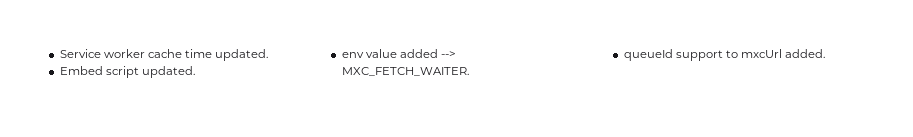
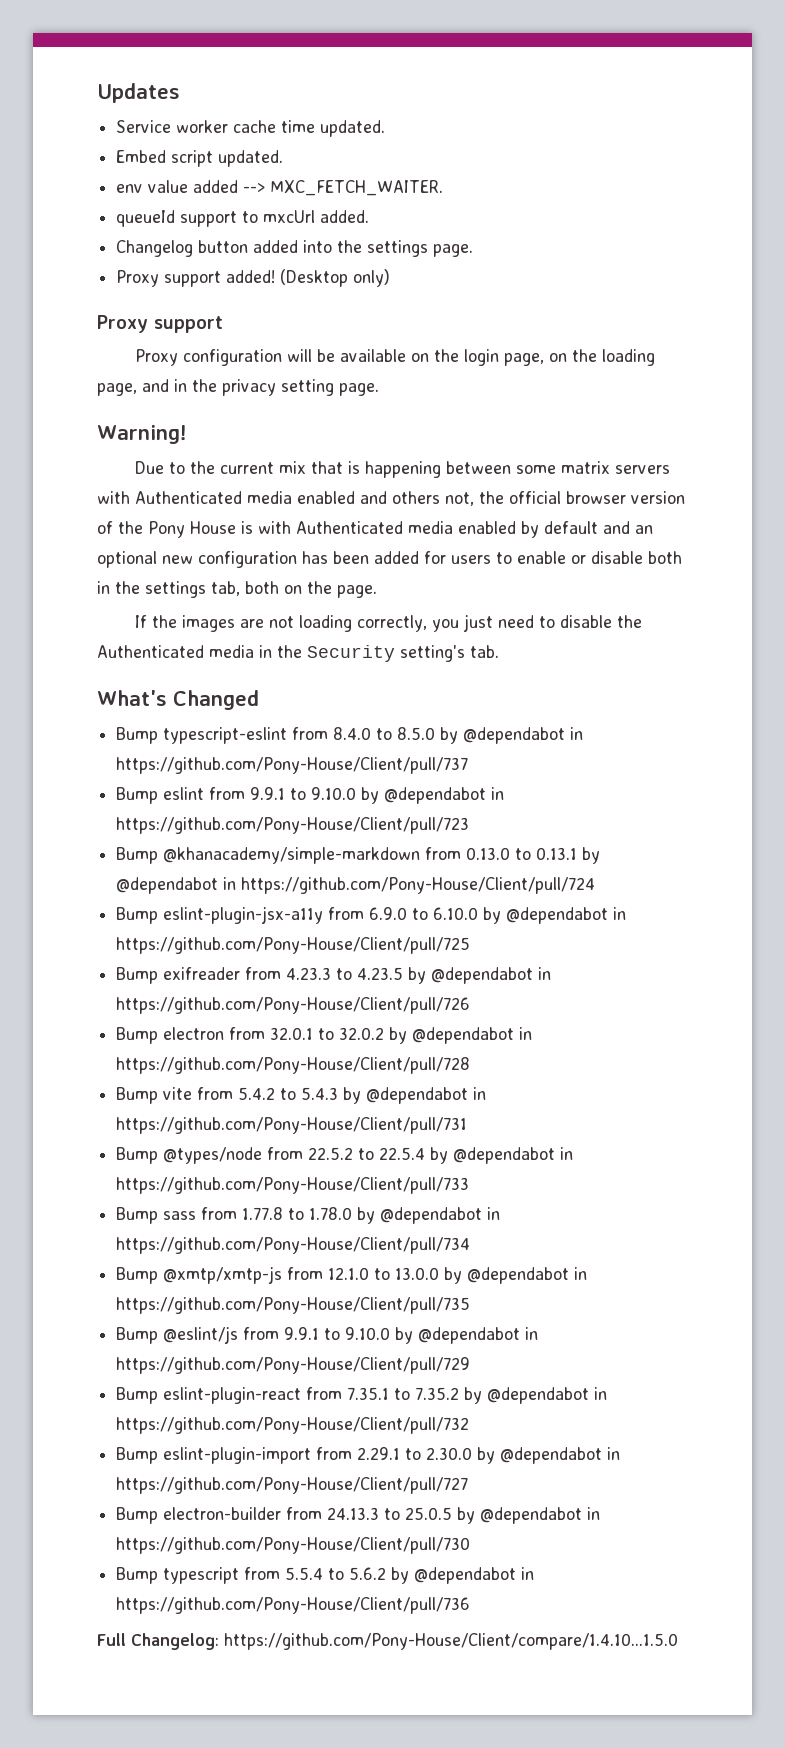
+ Updates
+ Changelog button added into the settings page.
+ Proxy support added! (Desktop only)
+ Proxy support
+ Proxy configuration will be available on the login page, on the loading page, and in the privacy setting page.
+ Warning!
+ Due to the current mix that is happening between some matrix servers with Authenticated media enabled and others not, the official browser version of the Pony House is with Authenticated media enabled by default and an optional new configuration has been added for users to enable or disable both in the settings tab, both on the page.
+ If the images are not loading correctly, you just need to disable the Authenticated media in the Security setting's tab.
+ What's Changed
+ Bump typescript-eslint from 8.4.0 to 8.5.0 by @dependabot in https://github.com/Pony-House/Client/pull/737
+ Bump eslint from 9.9.1 to 9.10.0 by @dependabot in https://github.com/Pony-House/Client/pull/723
+ Bump @khanacademy/simple-markdown from 0.13.0 to 0.13.1 by @dependabot in https://github.com/Pony-House/Client/pull/724
+ Bump eslint-plugin-jsx-a11y from 6.9.0 to 6.10.0 by @dependabot in https://github.com/Pony-House/Client/pull/725
+ Bump exifreader from 4.23.3 to 4.23.5 by @dependabot in https://github.com/Pony-House/Client/pull/726
+ Bump electron from 32.0.1 to 32.0.2 by @dependabot in https://github.com/Pony-House/Client/pull/728
+ Bump vite from 5.4.2 to 5.4.3 by @dependabot in https://github.com/Pony-House/Client/pull/731
+ Bump @types/node from 22.5.2 to 22.5.4 by @dependabot in https://github.com/Pony-House/Client/pull/733
+ Bump sass from 1.77.8 to 1.78.0 by @dependabot in https://github.com/Pony-House/Client/pull/734
+ Bump @xmtp/xmtp-js from 12.1.0 to 13.0.0 by @dependabot in https://github.com/Pony-House/Client/pull/735
+ Bump @eslint/js from 9.9.1 to 9.10.0 by @dependabot in https://github.com/Pony-House/Client/pull/729
+ Bump eslint-plugin-react from 7.35.1 to 7.35.2 by @dependabot in https://github.com/Pony-House/Client/pull/732
+ Bump eslint-plugin-import from 2.29.1 to 2.30.0 by @dependabot in https://github.com/Pony-House/Client/pull/727
+ Bump electron-builder from 24.13.3 to 25.0.5 by @dependabot in https://github.com/Pony-House/Client/pull/730
+ Bump typescript from 5.5.4 to 5.6.2 by @dependabot in https://github.com/Pony-House/Client/pull/736
+ Full Changelog: https://github.com/Pony-House/Client/compare/1.4.10...1.5.0

